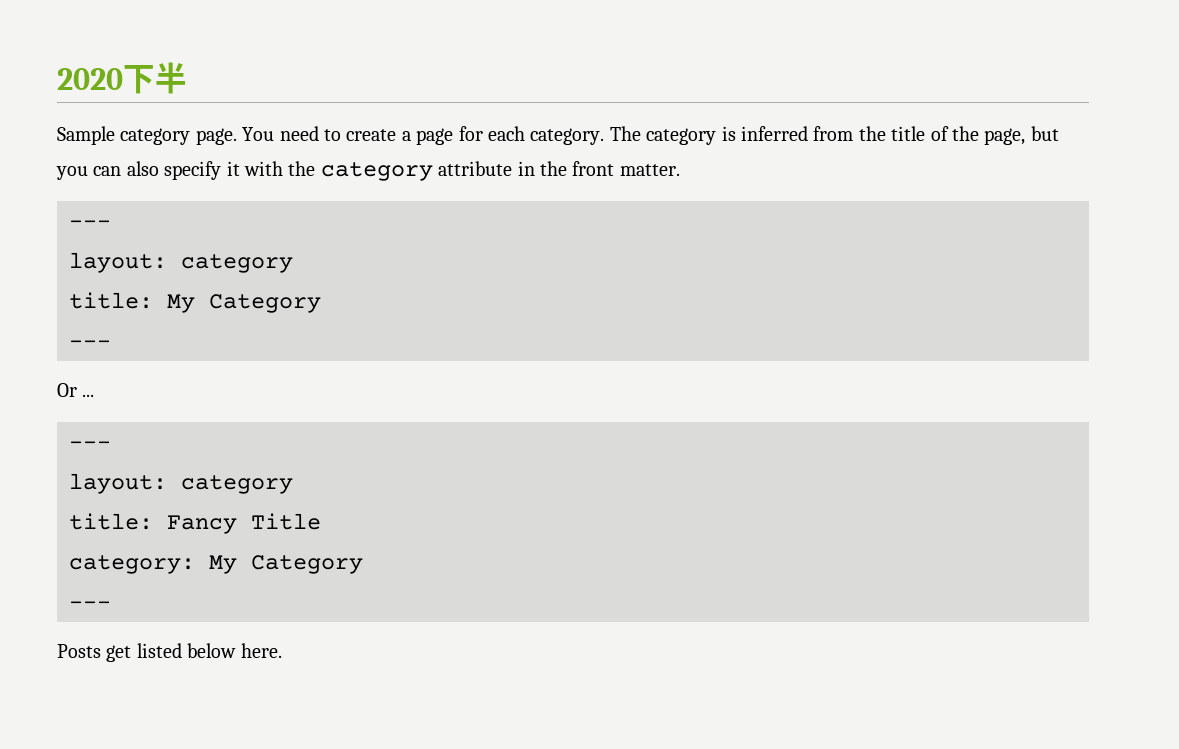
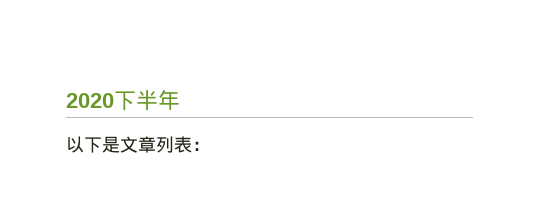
- 2020下半
- Sample category page. You need to create a page for each category. The category is inferred from the title of the page, but you can also specify it with the category attribute in the front matter.
- ---
- layout: category
- title: My Category
- ---
- Or ...
- ---
- layout: category
- title: Fancy Title
- category: My Category
- ---
- Posts get listed below here.
+ 2020下半年
+ 以下是文章列表：

